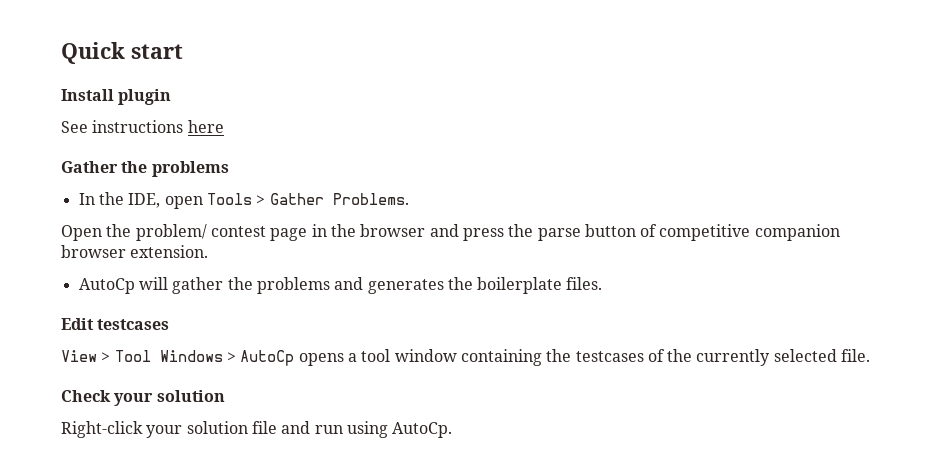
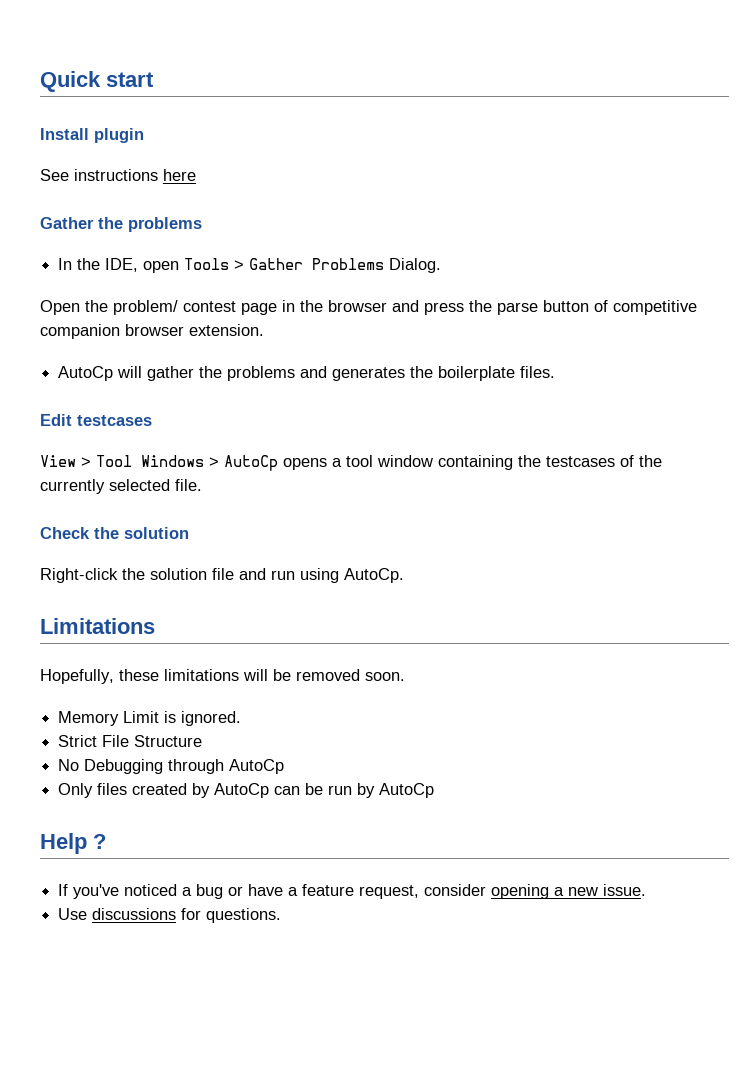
- In the IDE, open Tools > Gather Problems.
+ In the IDE, open Tools > Gather Problems Dialog.
- Check your solution
+ Check the solution
- Right-click your solution file and run using AutoCp.
+ Right-click the solution file and run using AutoCp.
+ Limitations
+ Hopefully, these limitations will be removed soon.
+ Memory Limit is ignored.
+ Strict File Structure
+ No Debugging through AutoCp
+ Only files created by AutoCp can be run by AutoCp
+ Help ?
+ If you've noticed a bug or have a feature request, consider opening a new issue.
+ Use discussions for questions.

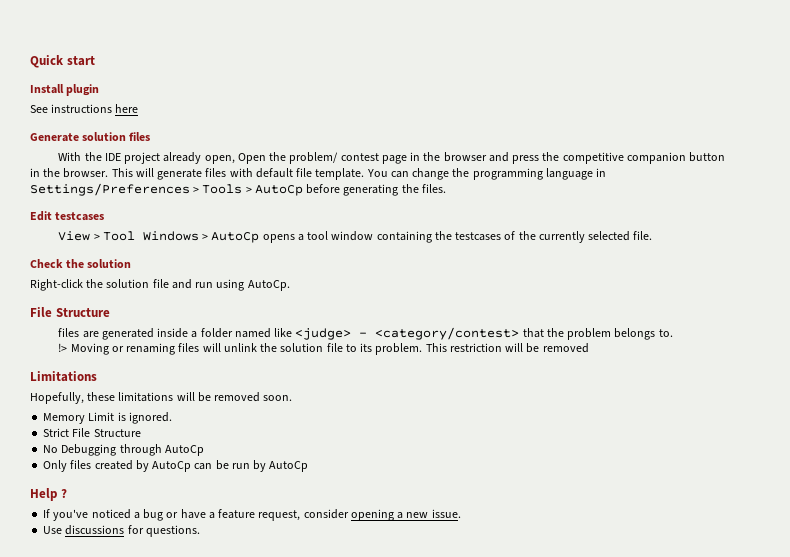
- Gather the problems
- In the IDE, open Tools > Gather Problems Dialog.
- Open the problem/ contest page in the browser and press the parse button of competitive companion browser extension.
- AutoCp will gather the problems and generates the boilerplate files.
+ Generate solution files
+ With the IDE project already open, Open the problem/ contest page in the browser and press the competitive companion button in the browser. This will generate files with default file template. You can change the programming language in Settings/Preferences > Tools > AutoCp before generating the files.
  Right-click the solution file and run using AutoCp.
+ File Structure
+ files are generated inside a folder named like <judge> - <category/contest> that the problem belongs to.
+ !> Moving or renaming files will unlink the solution file to its problem. This restriction will be removed

